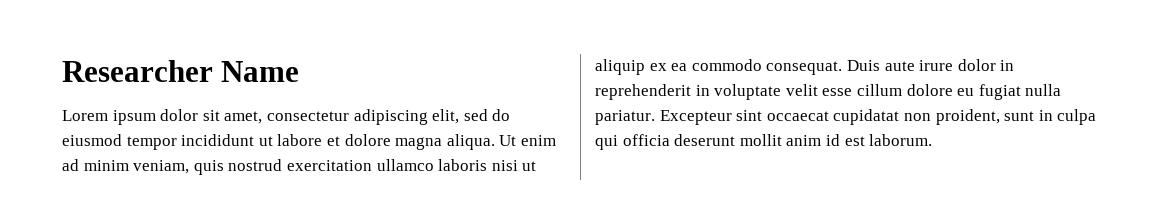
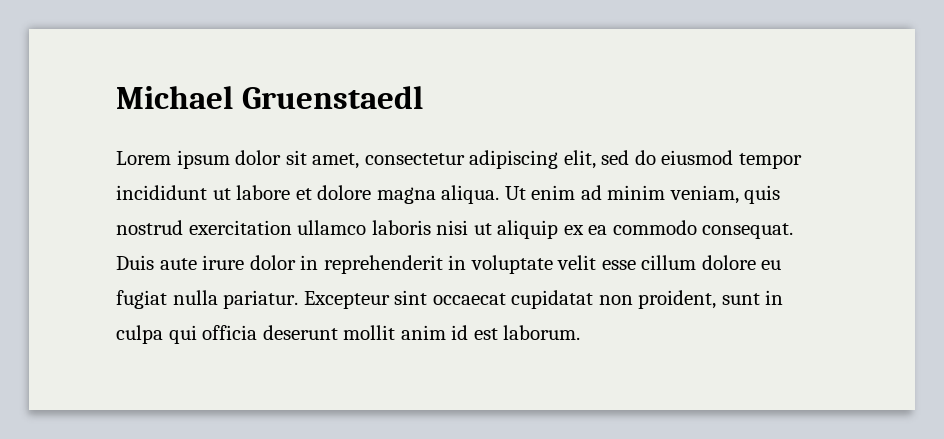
- Researcher Name
+ Michael Gruenstaedl

